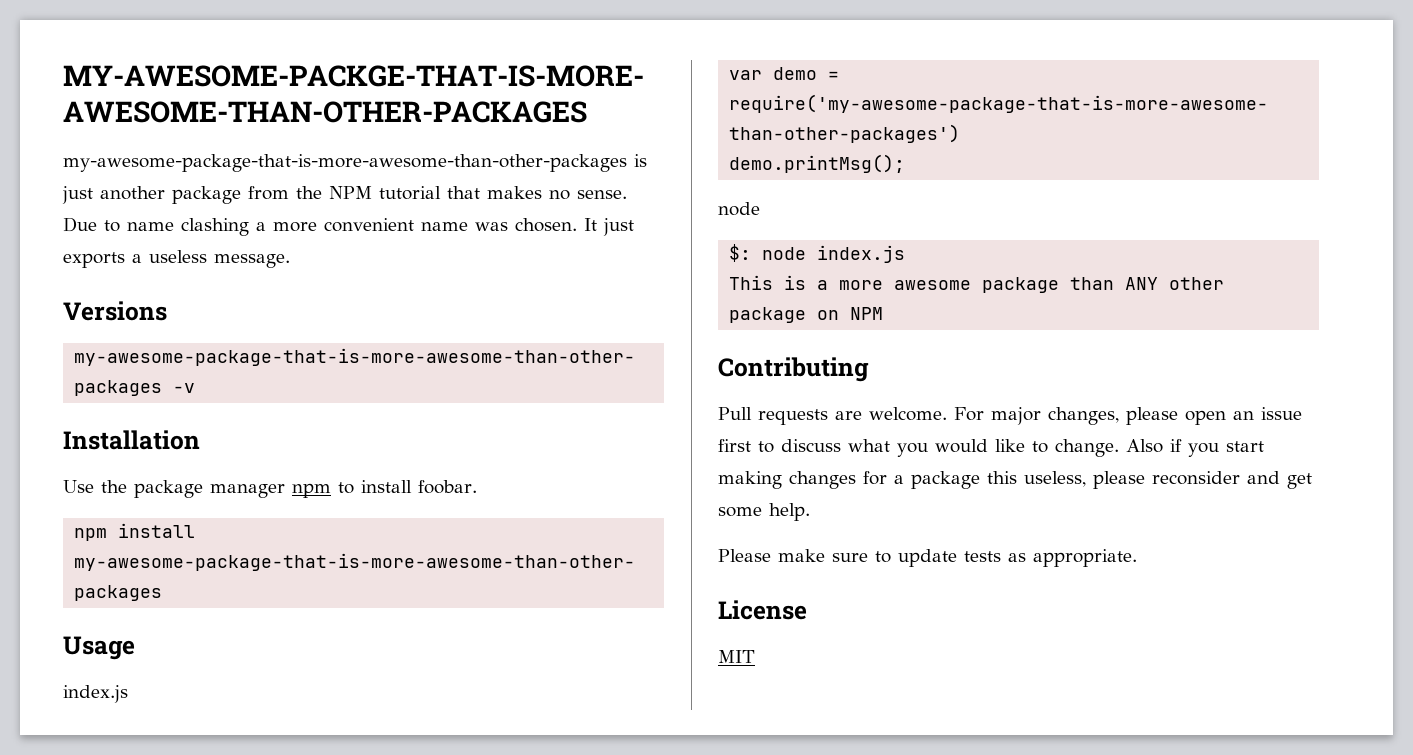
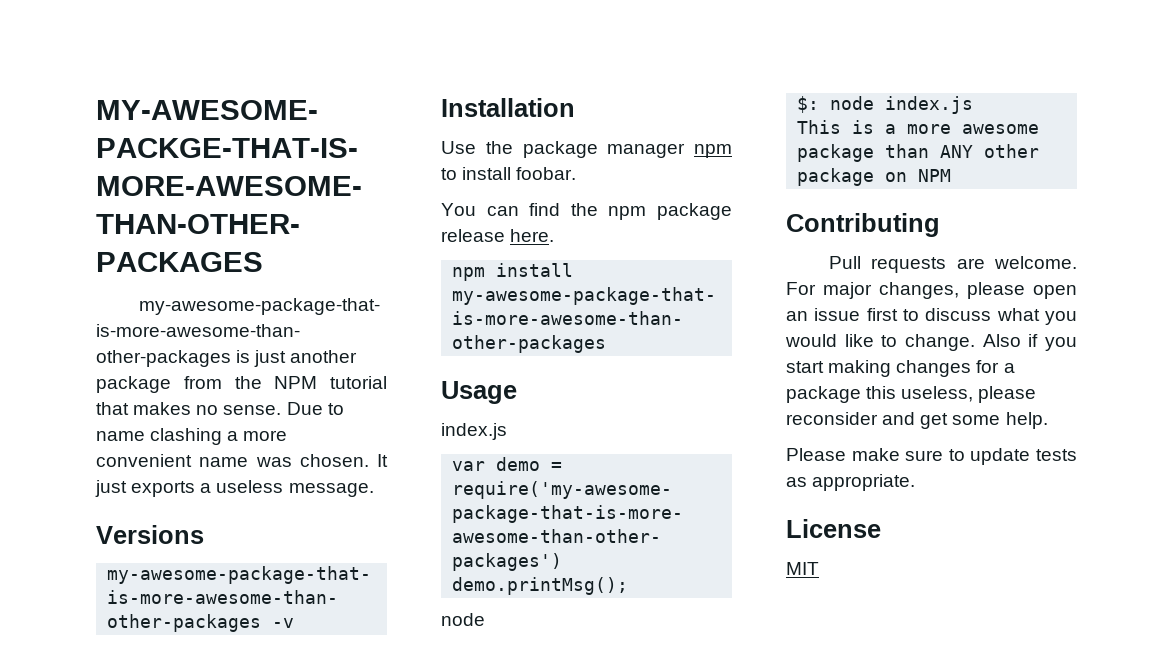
+ You can find the npm package release here.

